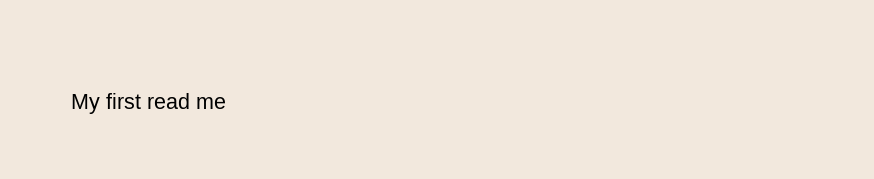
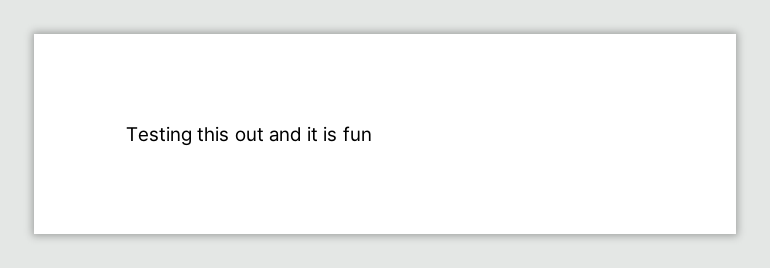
- My first read me
+ Testing this out and it is fun

